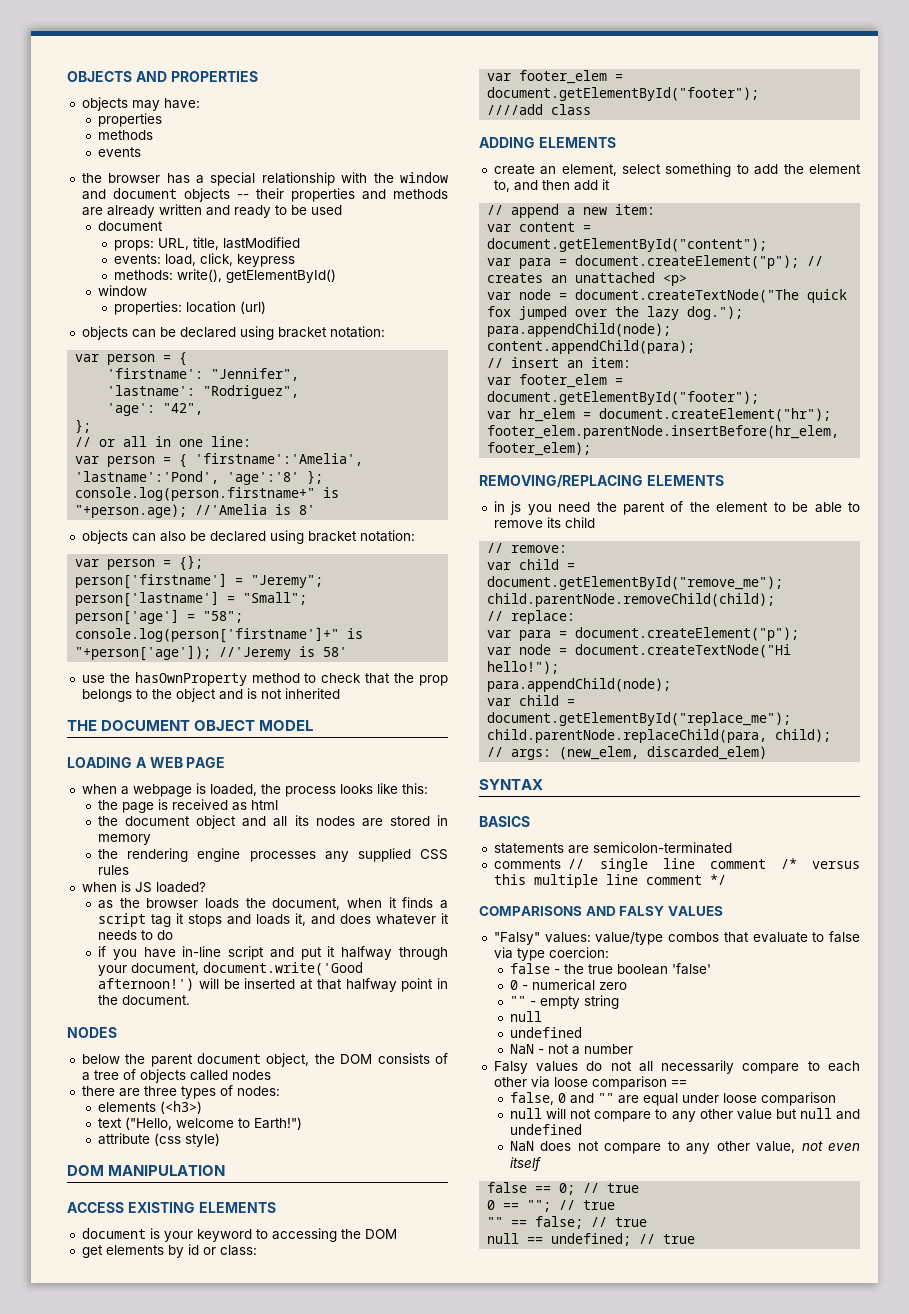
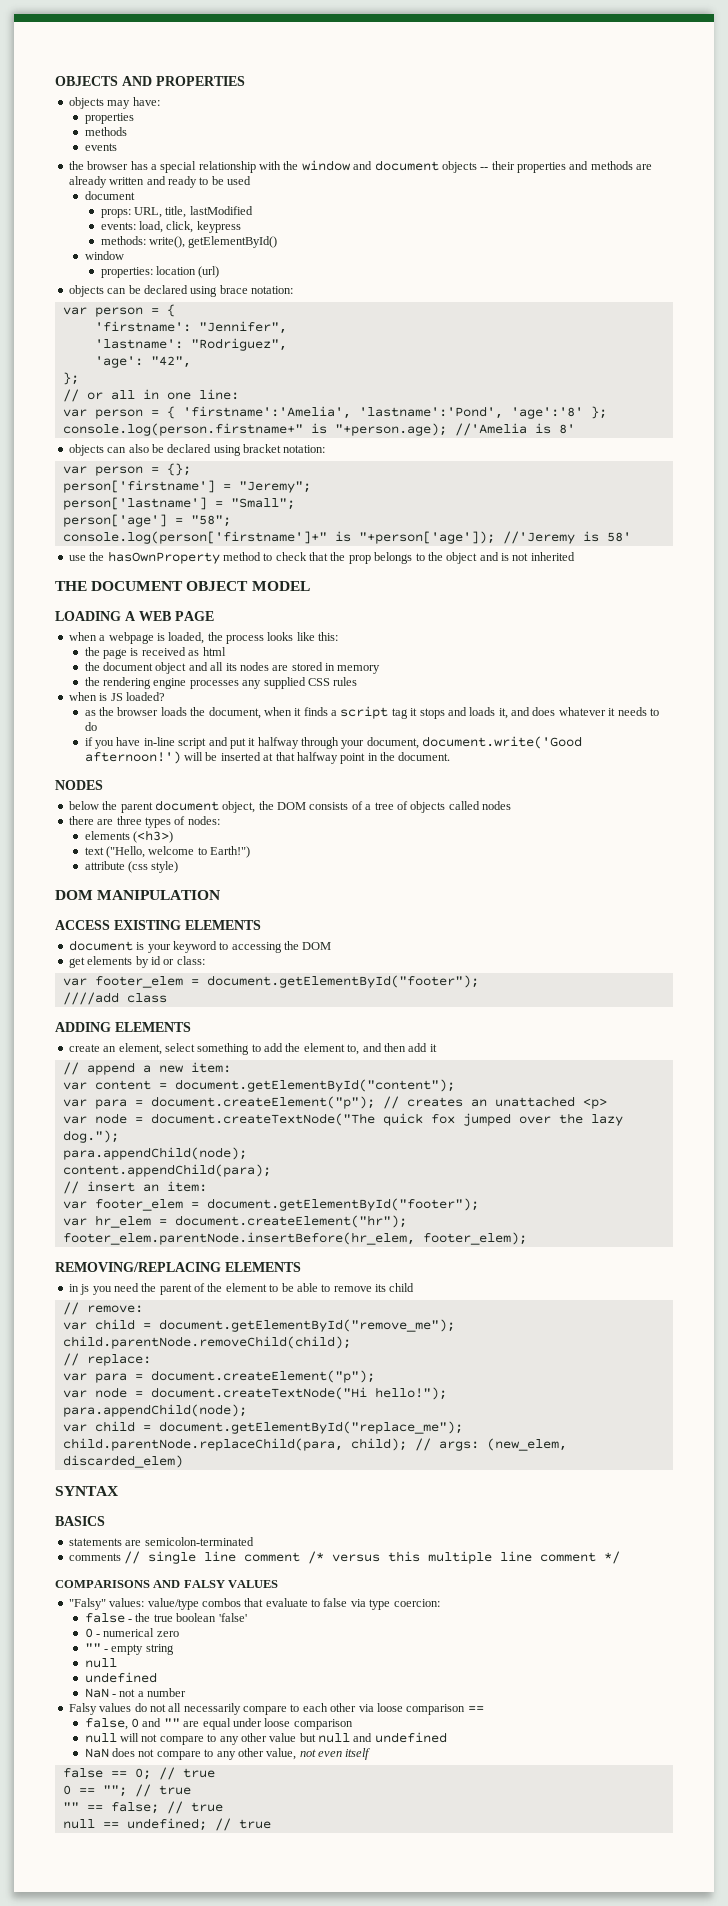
- objects can be declared using bracket notation:
+ objects can be declared using brace notation:

